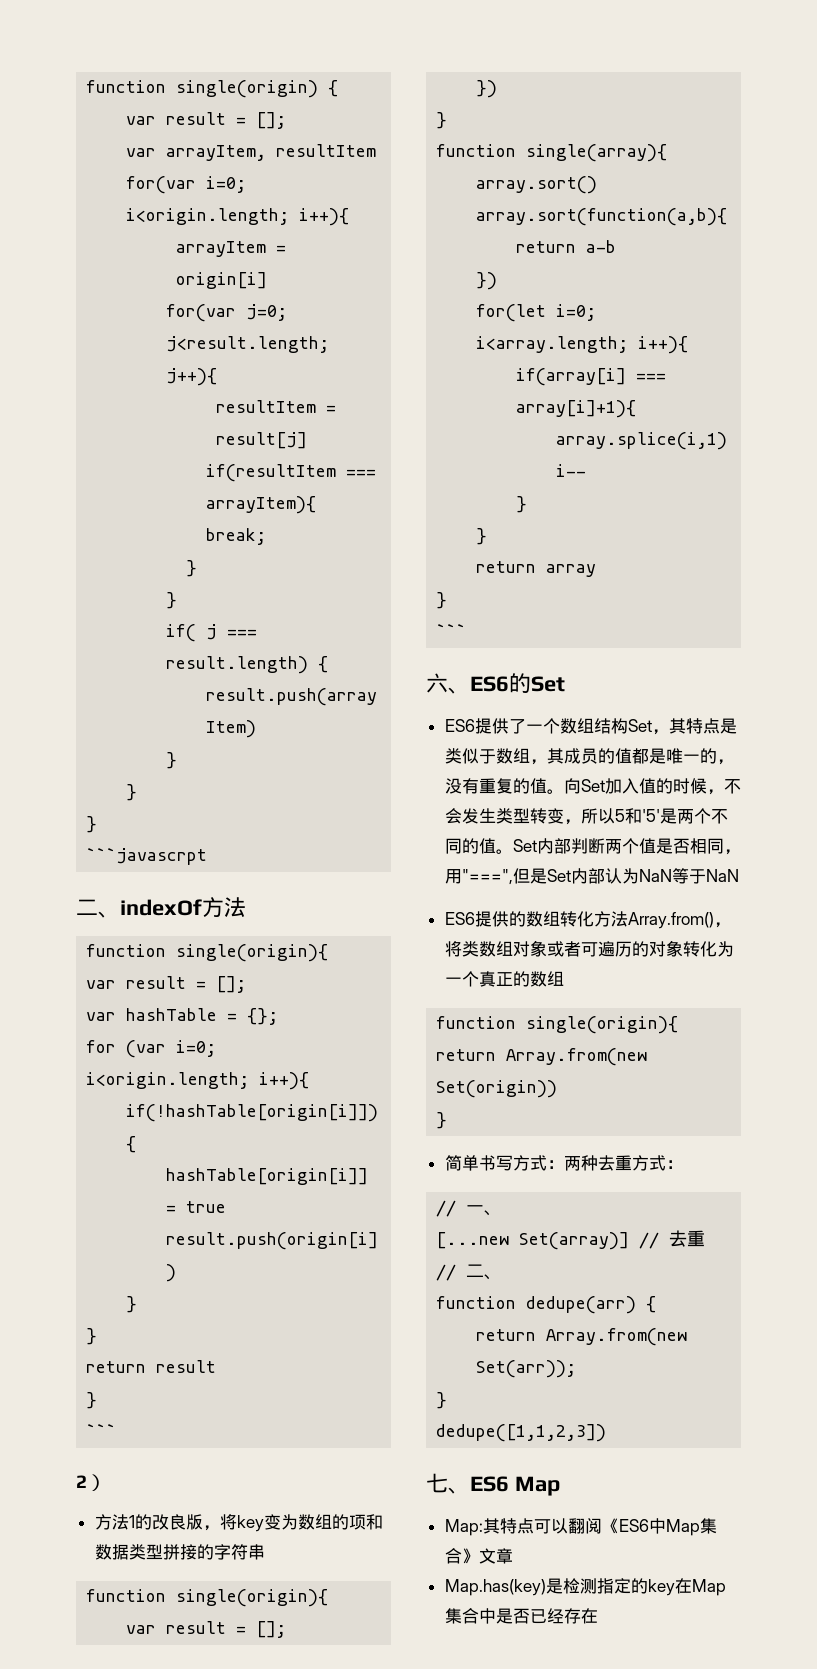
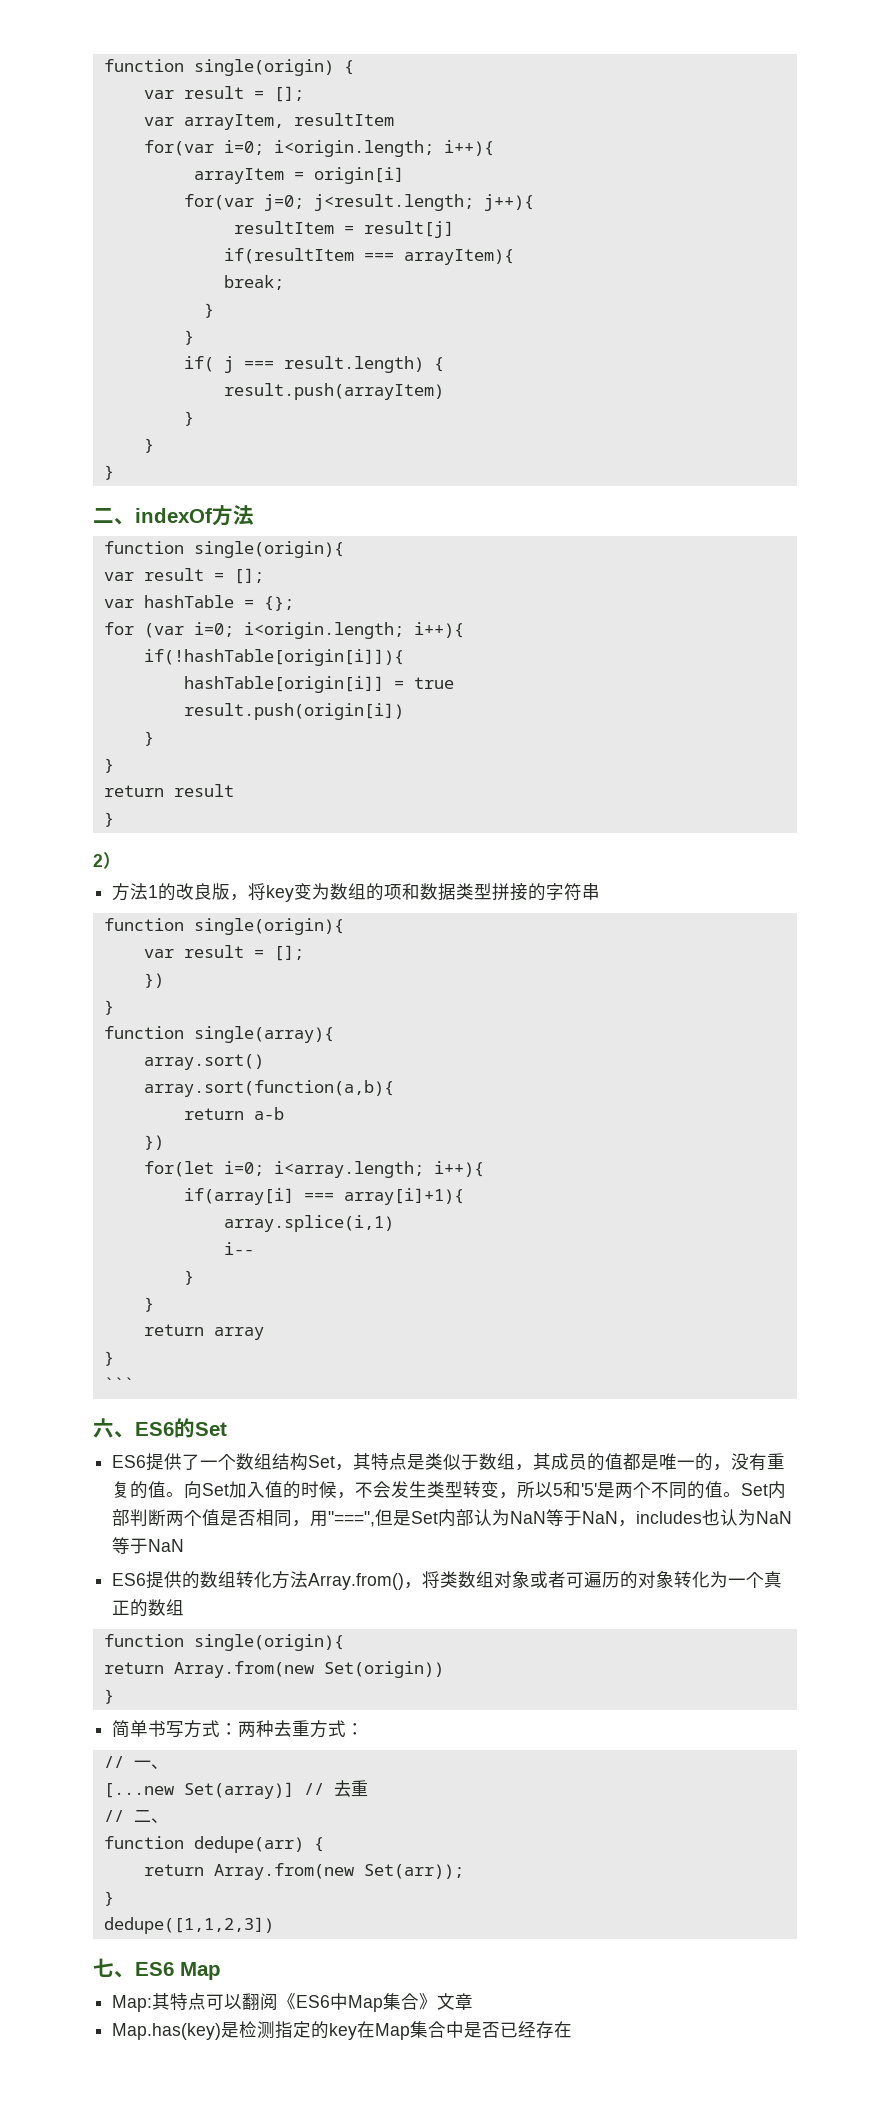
- ```javascrpt
  return result
  }
- ```
- Set内部判断两个值是否相同，用"===",但是Set内部认为NaN等于NaN
+ Set内部判断两个值是否相同，用"===",但是Set内部认为NaN等于NaN，includes也认为NaN等于NaN

